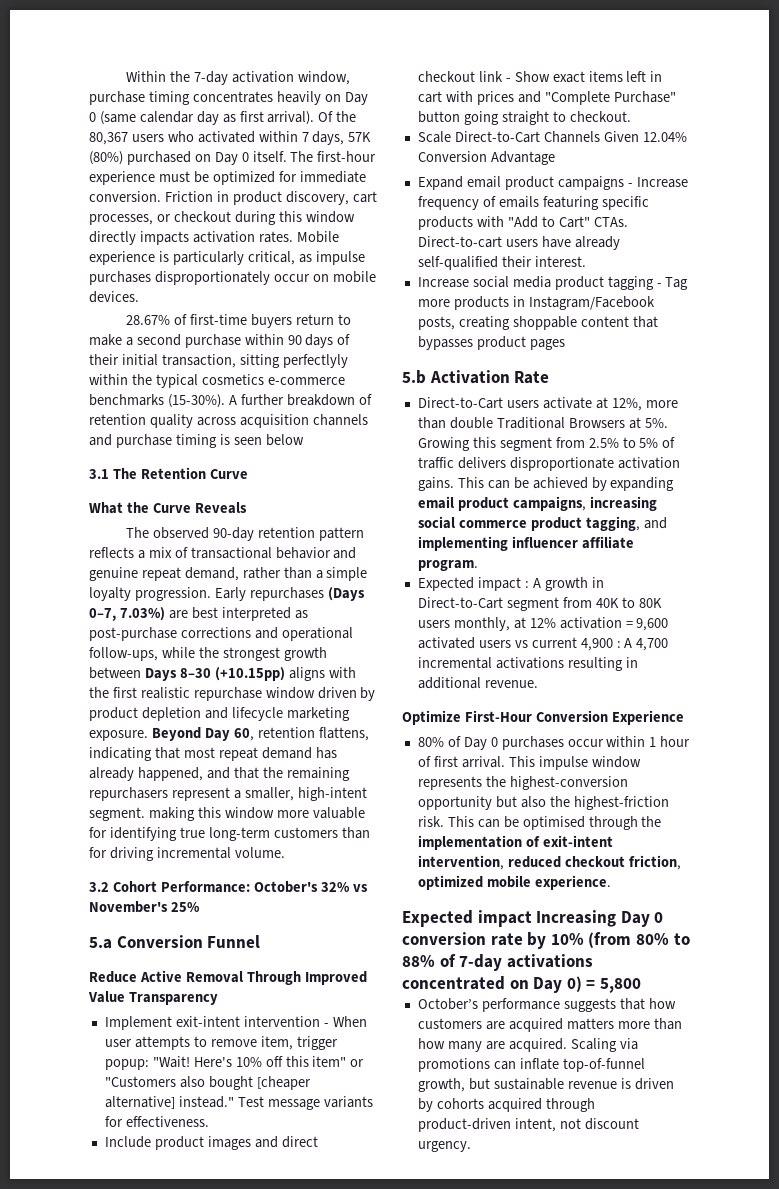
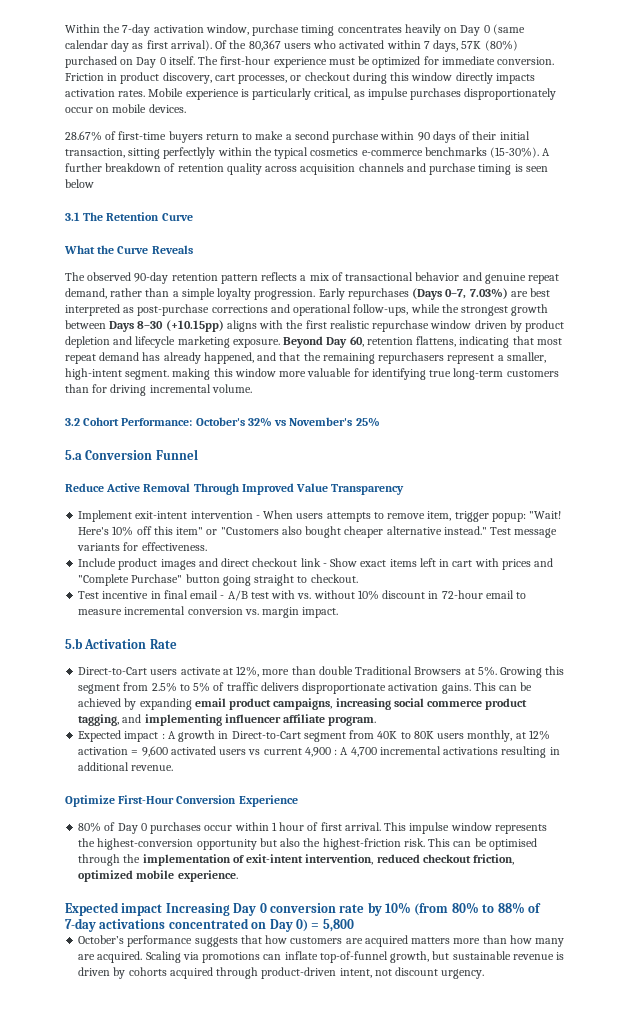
- Implement exit-intent intervention - When user attempts to remove item, trigger popup: "Wait!
+ Implement exit-intent intervention - When users attempts to remove item, trigger popup: "Wait!
- Here's 10% off this item" or "Customers also bought [cheaper alternative] instead."
+ Here's 10% off this item" or "Customers also bought cheaper alternative instead."
- Scale Direct-to-Cart Channels Given 12.04% Conversion Advantage
- Expand email product campaigns - Increase frequency of emails featuring specific products with "Add to Cart" CTAs. Direct-to-cart users have already self-qualified their interest.
- Increase social media product tagging - Tag more products in Instagram/Facebook posts, creating shoppable content that bypasses product pages
+ Test incentive in final email - A/B test with vs. without 10% discount in 72-hour email to measure incremental conversion vs. margin impact.

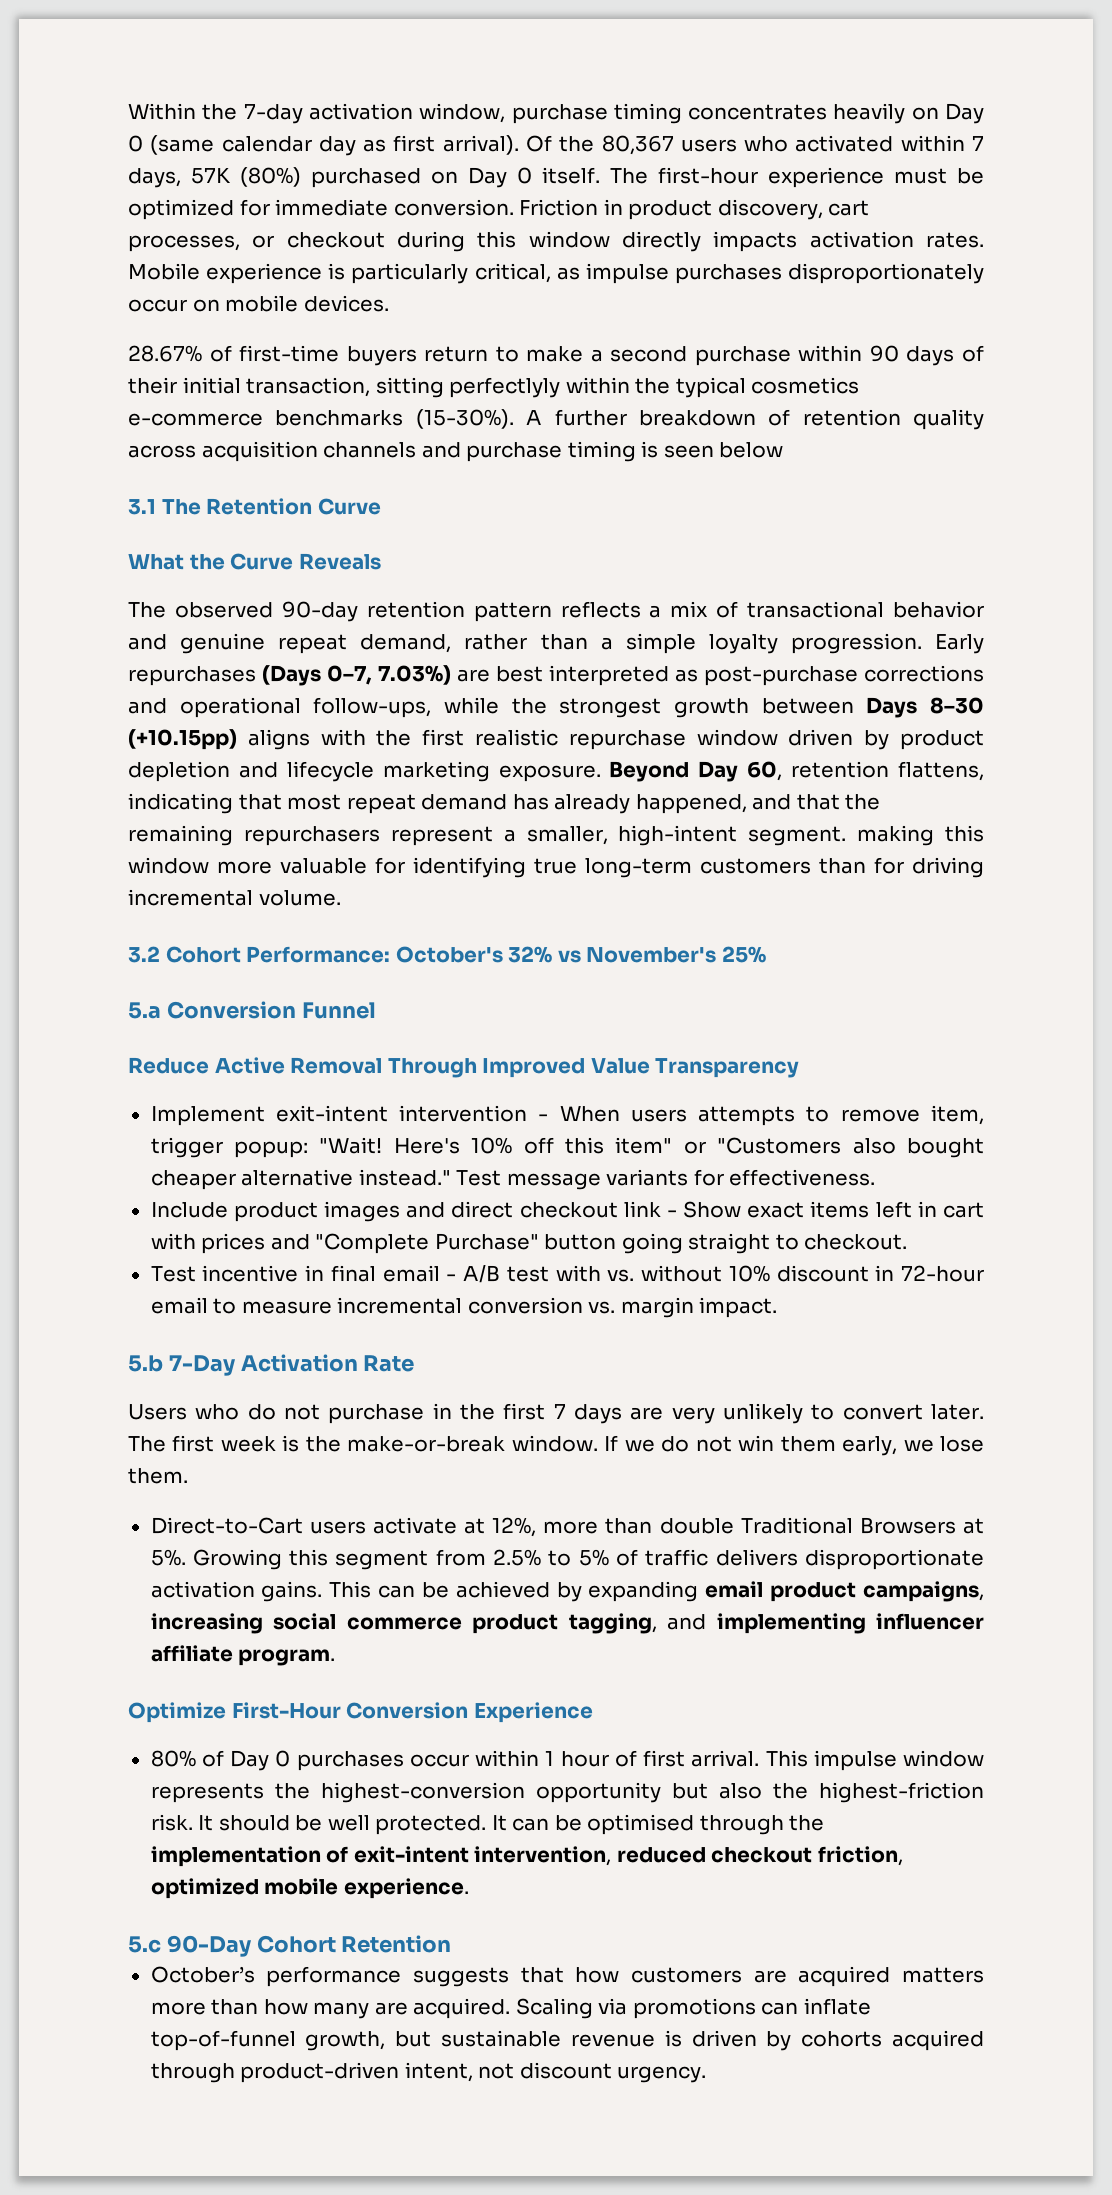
- 5.b Activation Rate
+ 5.b 7-Day Activation Rate
+ Users who do not purchase in the first 7 days are very unlikely to convert later. The first week is the make-or-break window. If we do not win them early, we lose them.
- Expected impact : A growth in Direct-to-Cart segment from 40K to 80K users monthly, at 12% activation = 9,600 activated users vs current 4,900 : A 4,700 incremental activations resulting in additional revenue.
- This can be optimised through the implementation of exit-intent intervention, reduced checkout friction, optimized mobile experience.
+ It should be well protected. It can be optimised through the implementation of exit-intent intervention, reduced checkout friction, optimized mobile experience.
- Expected impact Increasing Day 0 conversion rate by 10% (from 80% to 88% of 7-day activations concentrated on Day 0) = 5,800
+ 5.c 90-Day Cohort Retention

